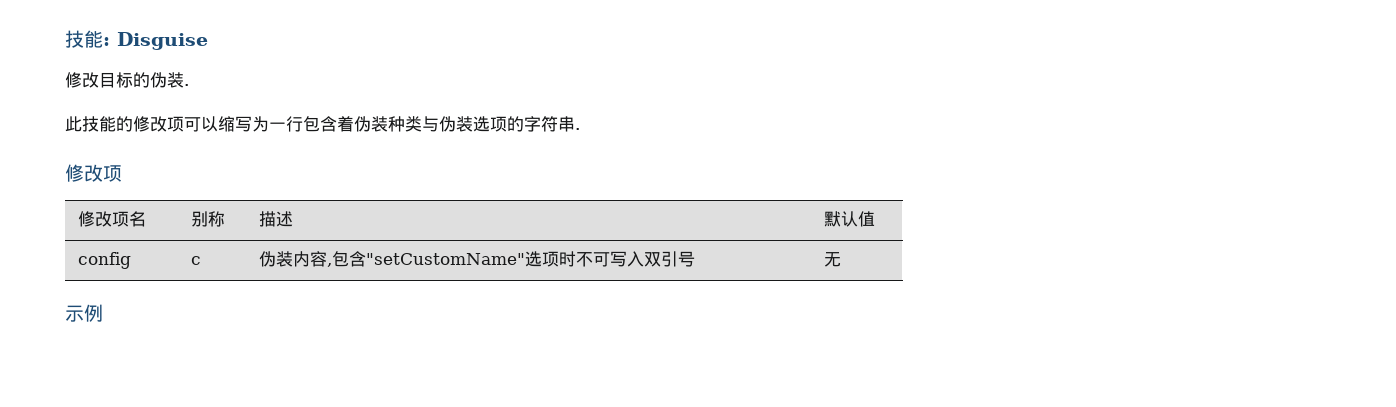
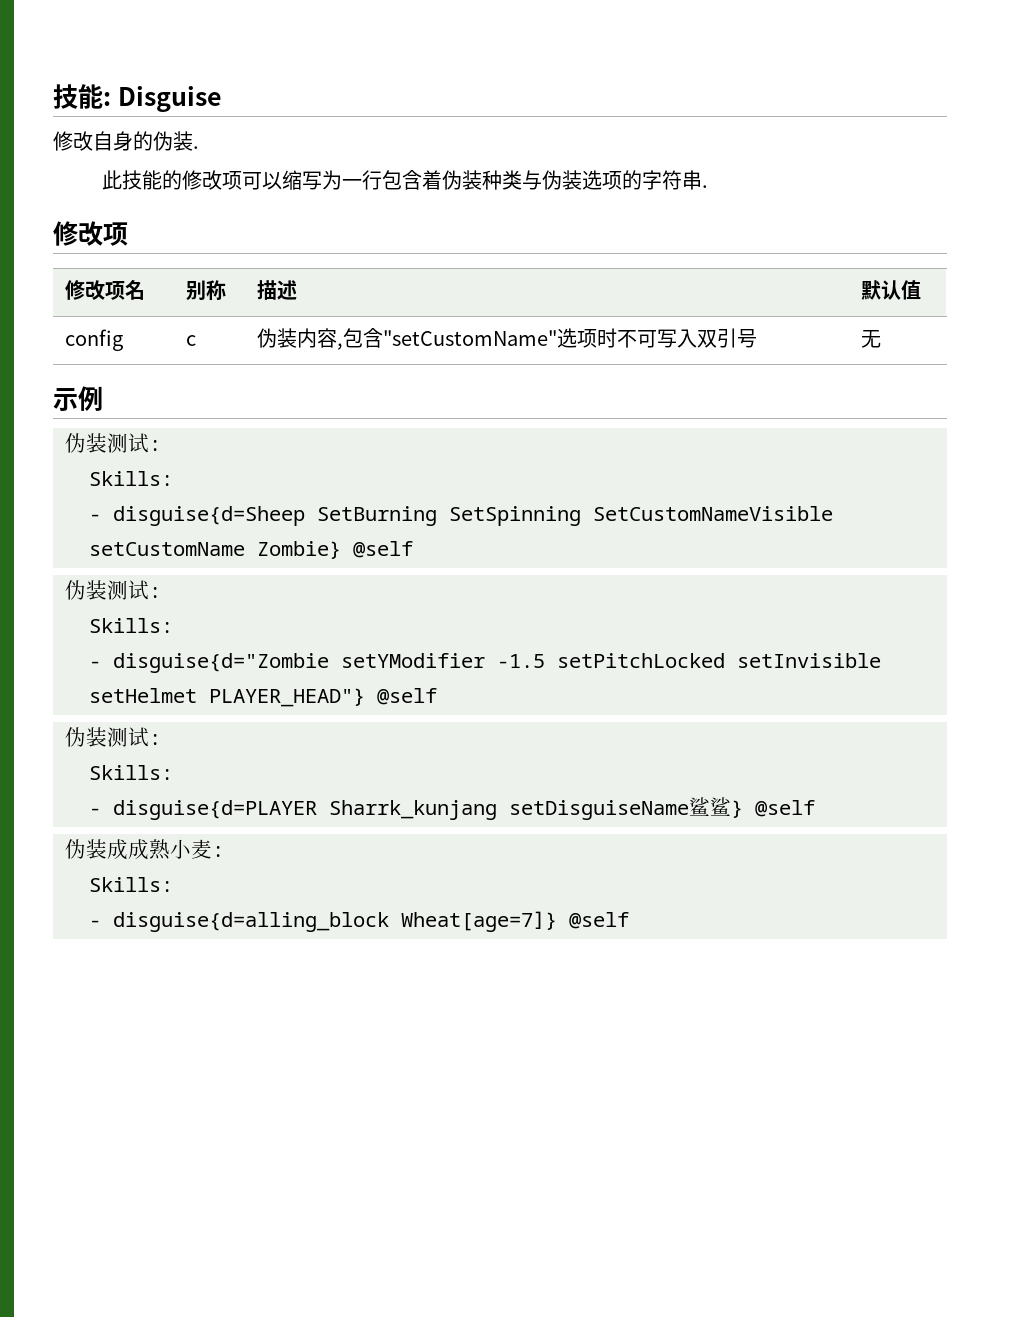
- 修改目标的伪装.
+ 修改自身的伪装.
  示例
+ 伪装测试:
+ Skills:
+ - disguise{d=Sheep SetBurning SetSpinning SetCustomNameVisible setCustomName Zombie} @self
+ 伪装测试:
+ Skills:
+ - disguise{d="Zombie setYModifier -1.5 setPitchLocked setInvisible setHelmet PLAYER_HEAD"} @self
+ 伪装测试:
+ Skills:
+ - disguise{d=PLAYER Sharrk_kunjang setDisguiseName鲨鲨} @self
+ 伪装成成熟小麦:
+ Skills:
+ - disguise{d=alling_block Wheat[age=7]} @self

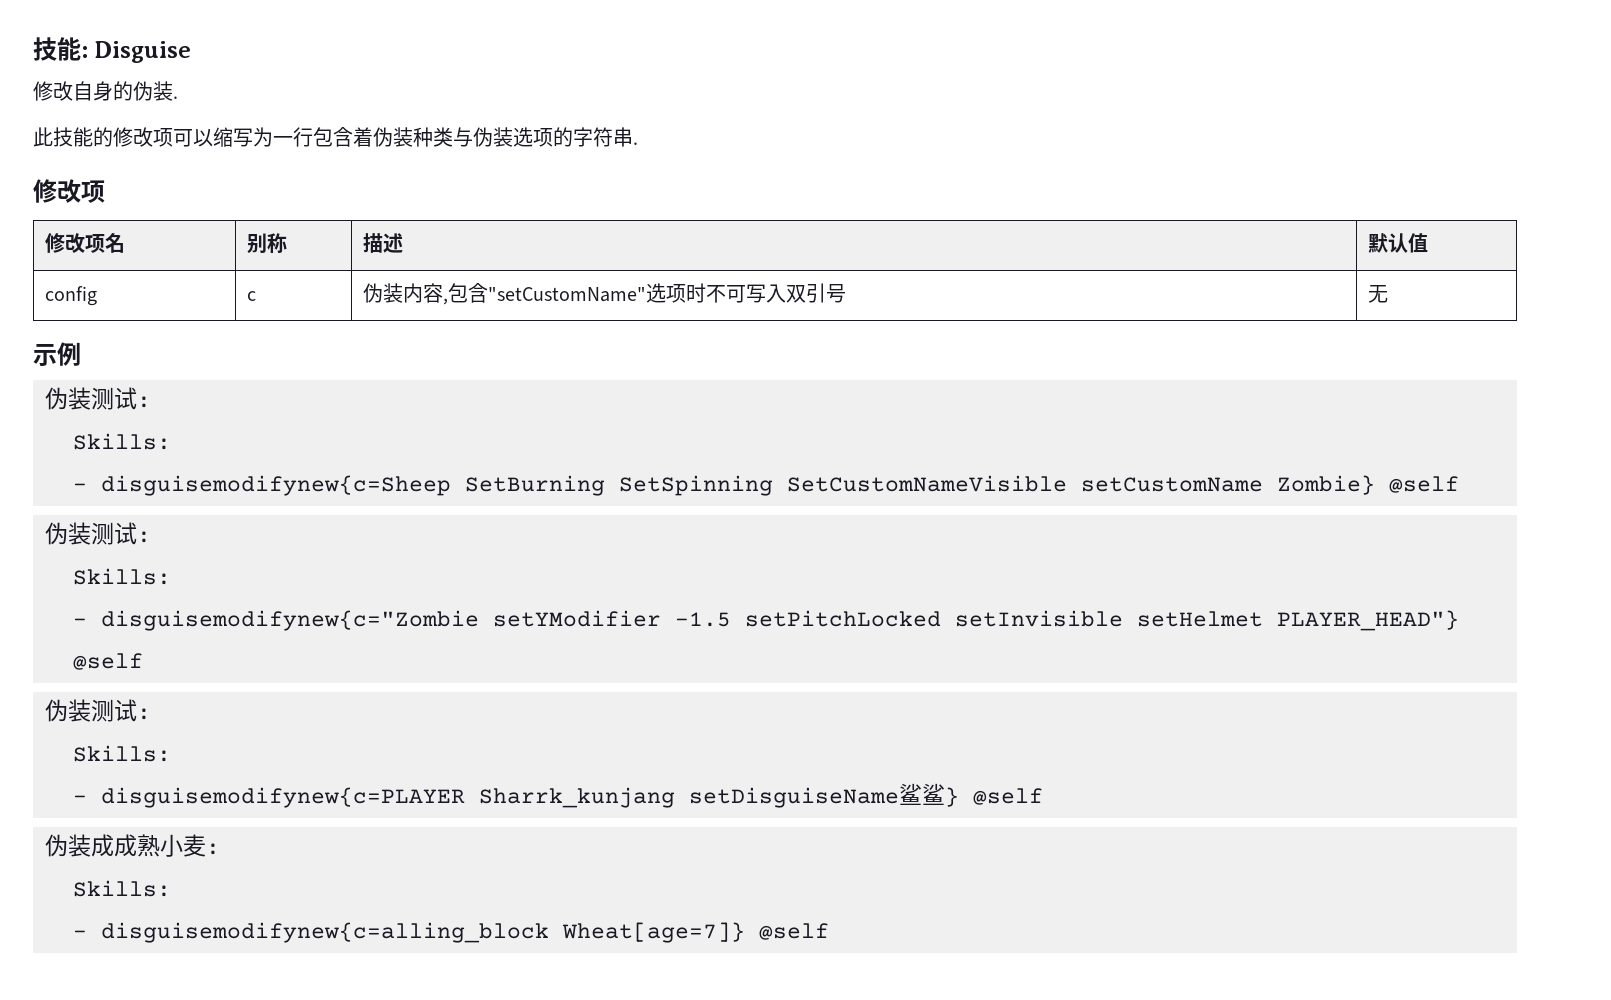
- - disguise{d=Sheep SetBurning SetSpinning SetCustomNameVisible setCustomName Zombie} @self
+ - disguisemodifynew{c=Sheep SetBurning SetSpinning SetCustomNameVisible setCustomName Zombie} @self
- - disguise{d="Zombie setYModifier -1.5 setPitchLocked setInvisible setHelmet PLAYER_HEAD"} @self
+ - disguisemodifynew{c="Zombie setYModifier -1.5 setPitchLocked setInvisible setHelmet PLAYER_HEAD"} @self
- - disguise{d=PLAYER Sharrk_kunjang setDisguiseName鲨鲨} @self
+ - disguisemodifynew{c=PLAYER Sharrk_kunjang setDisguiseName鲨鲨} @self
- - disguise{d=alling_block Wheat[age=7]} @self
+ - disguisemodifynew{c=alling_block Wheat[age=7]} @self

